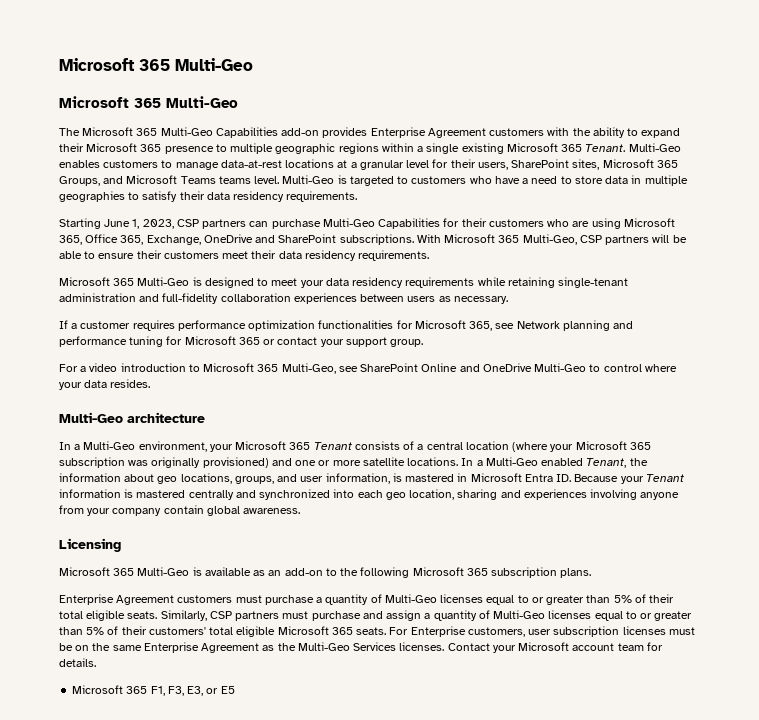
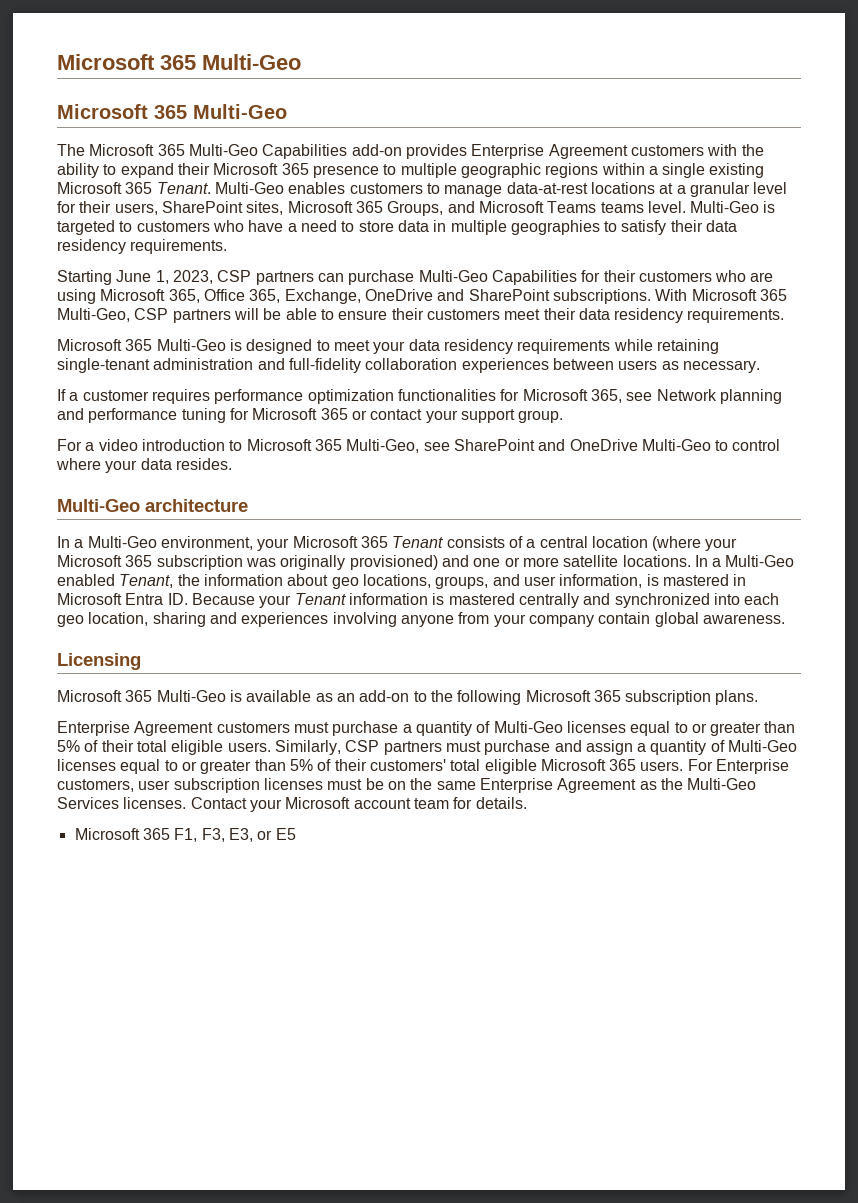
- For a video introduction to Microsoft 365 Multi-Geo, see SharePoint Online and OneDrive Multi-Geo to control where your data resides.
+ For a video introduction to Microsoft 365 Multi-Geo, see SharePoint and OneDrive Multi-Geo to control where your data resides.
- Enterprise Agreement customers must purchase a quantity of Multi-Geo licenses equal to or greater than 5% of their total eligible seats.
+ Enterprise Agreement customers must purchase a quantity of Multi-Geo licenses equal to or greater than 5% of their total eligible users.
- Similarly, CSP partners must purchase and assign a quantity of Multi-Geo licenses equal to or greater than 5% of their customers' total eligible Microsoft 365 seats.
+ Similarly, CSP partners must purchase and assign a quantity of Multi-Geo licenses equal to or greater than 5% of their customers' total eligible Microsoft 365 users.

